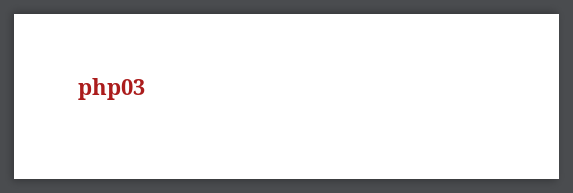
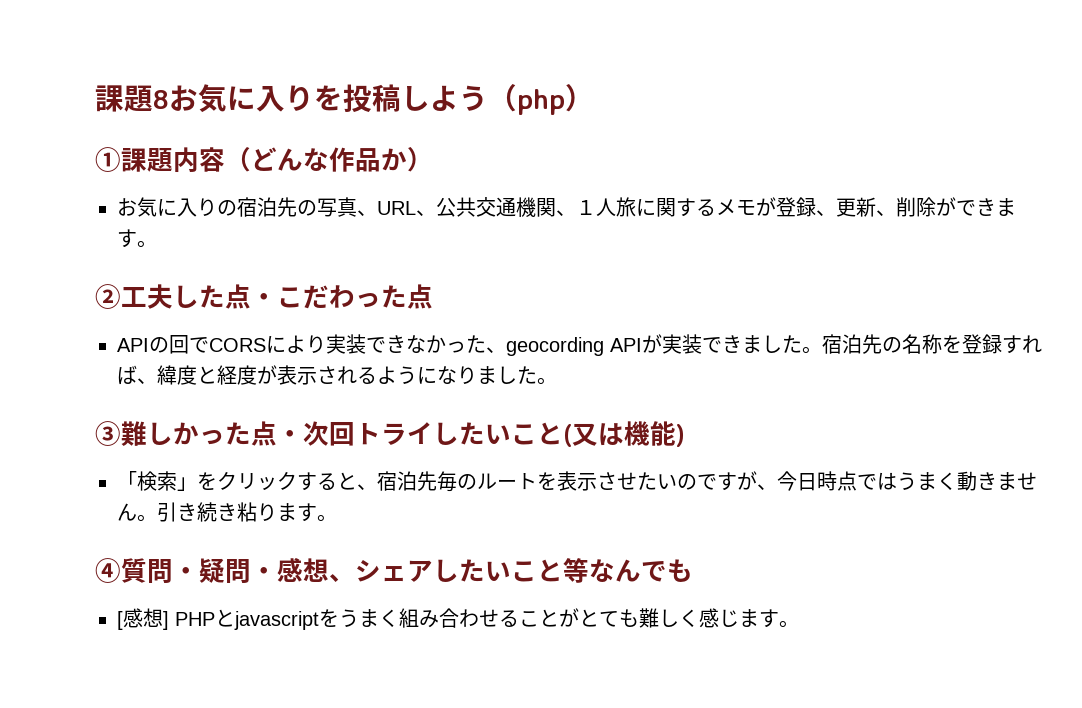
- php03
+ 課題8お気に入りを投稿しよう（php）
+ ①課題内容（どんな作品か）
+ お気に入りの宿泊先の写真、URL、公共交通機関、１人旅に関するメモが登録、更新、削除ができます。
+ ②工夫した点・こだわった点
+ APIの回でCORSにより実装できなかった、geocording APIが実装できました。宿泊先の名称を登録すれば、緯度と経度が表示されるようになりました。
+ ③難しかった点・次回トライしたいこと(又は機能)
+ 「検索」をクリックすると、宿泊先毎のルートを表示させたいのですが、今日時点ではうまく動きません。引き続き粘ります。
+ ④質問・疑問・感想、シェアしたいこと等なんでも
+ [感想] PHPとjavascriptをうまく組み合わせることがとても難しく感じます。

